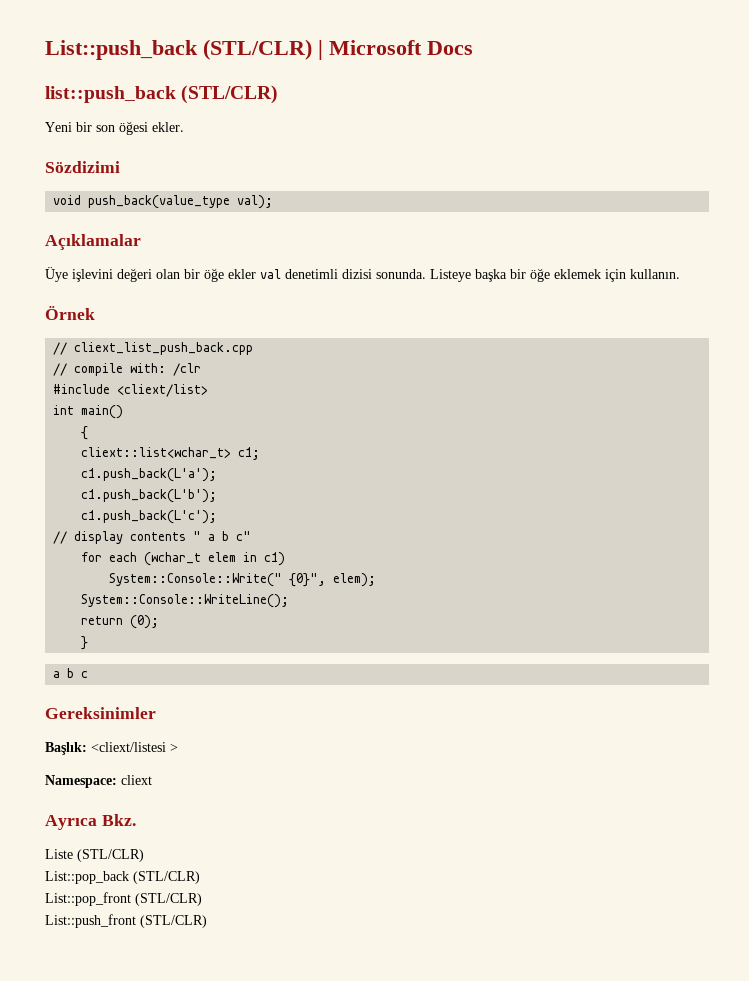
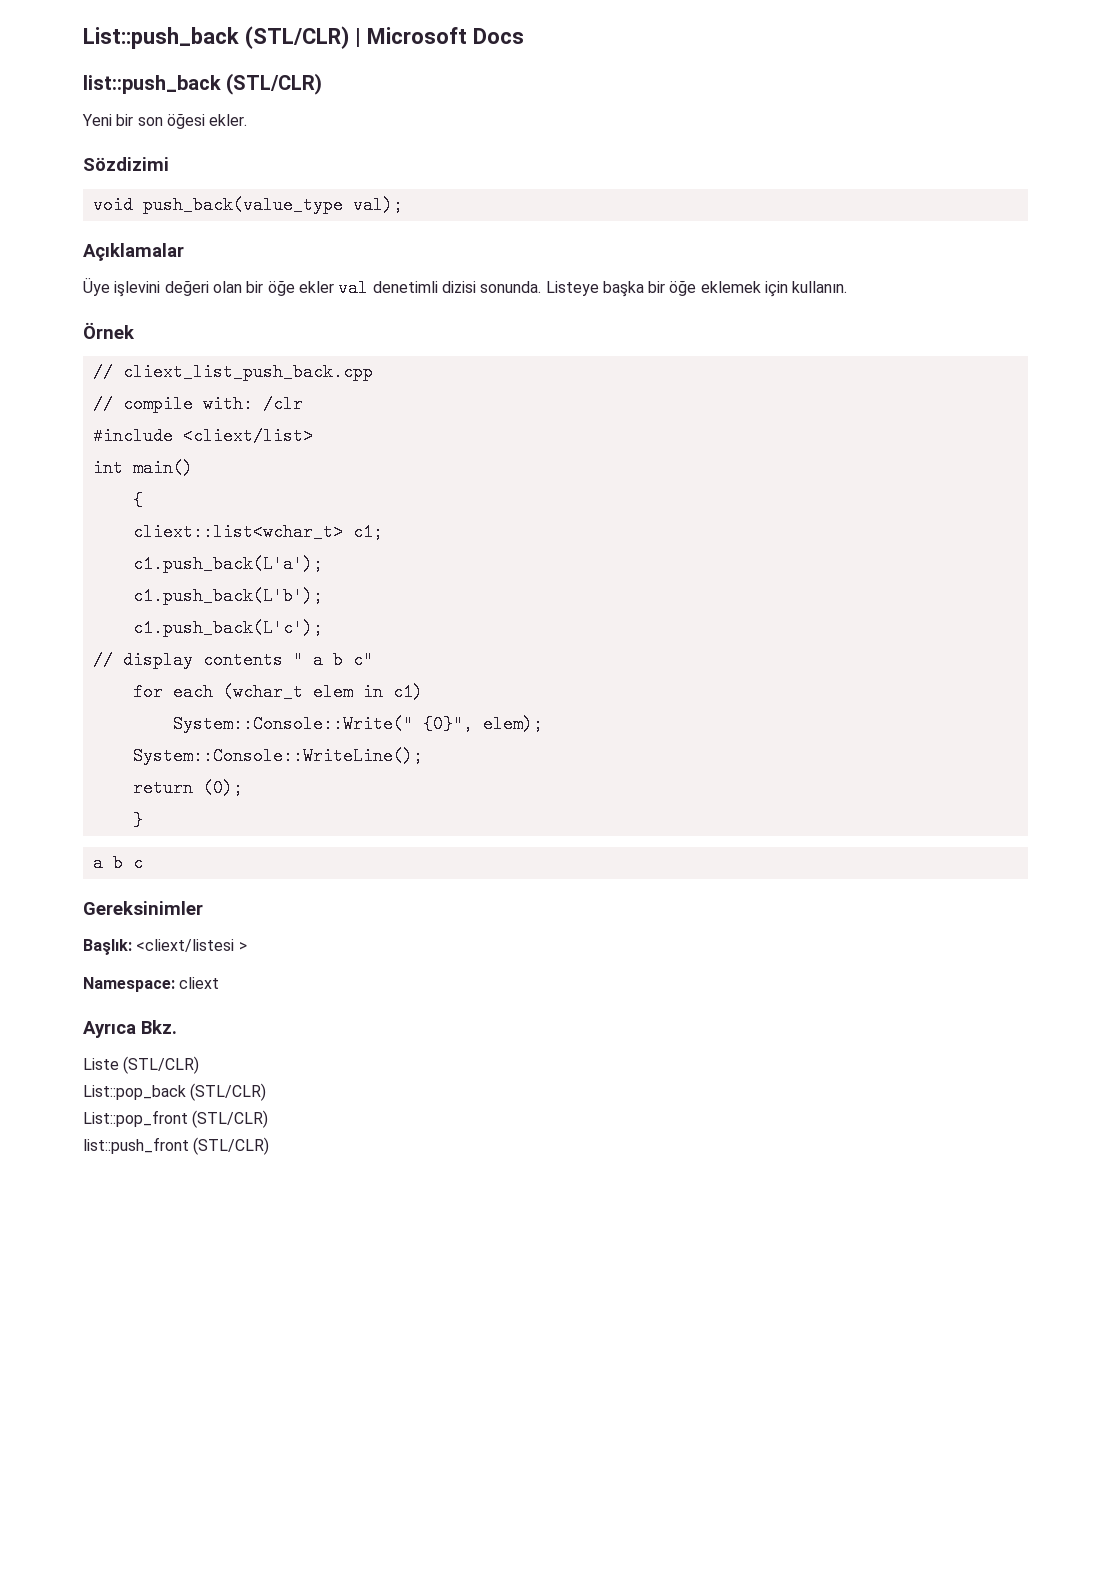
- List::push_front (STL/CLR)
+ list::push_front (STL/CLR)

